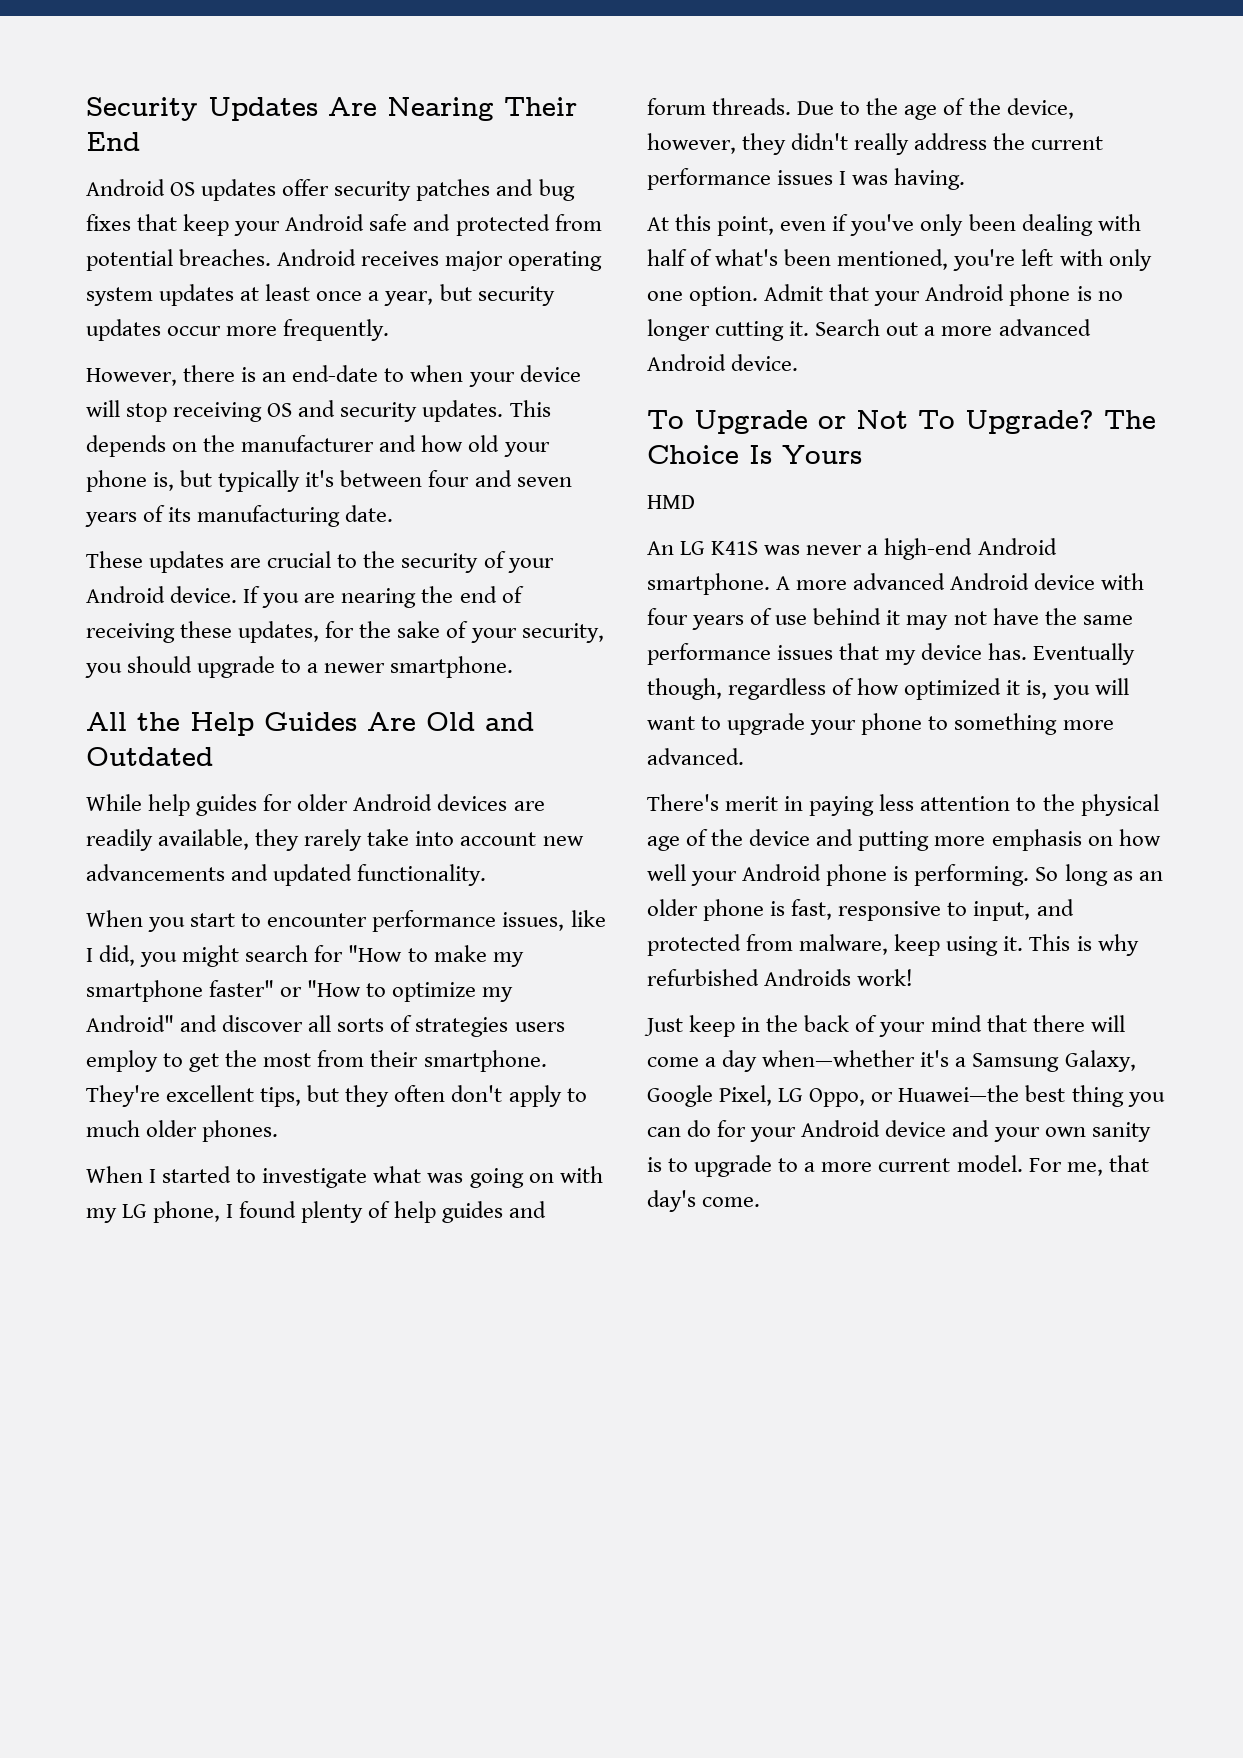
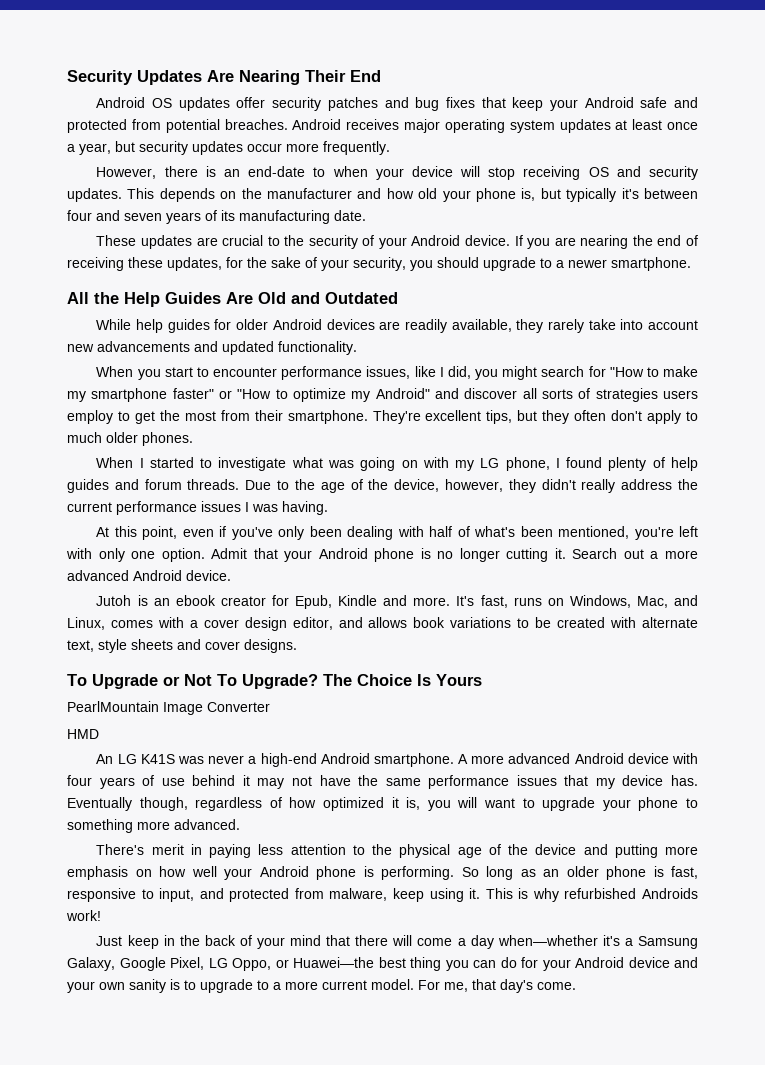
+ Jutoh is an ebook creator for Epub, Kindle and more. It's fast, runs on Windows, Mac, and Linux, comes with a cover design editor, and allows book variations to be created with alternate text, style sheets and cover designs.
+ PearlMountain Image Converter

